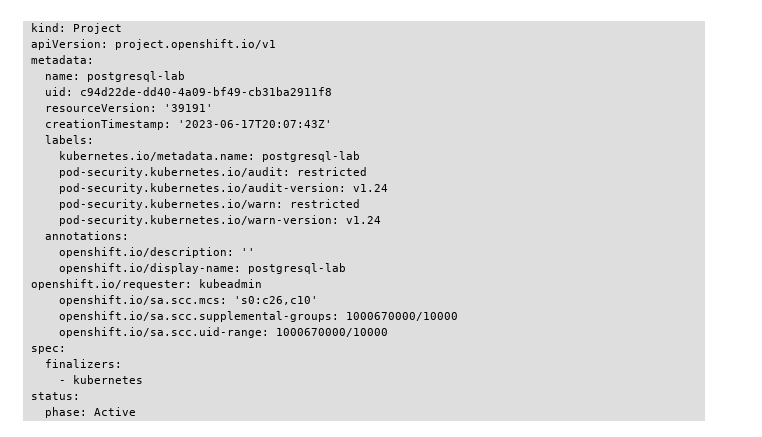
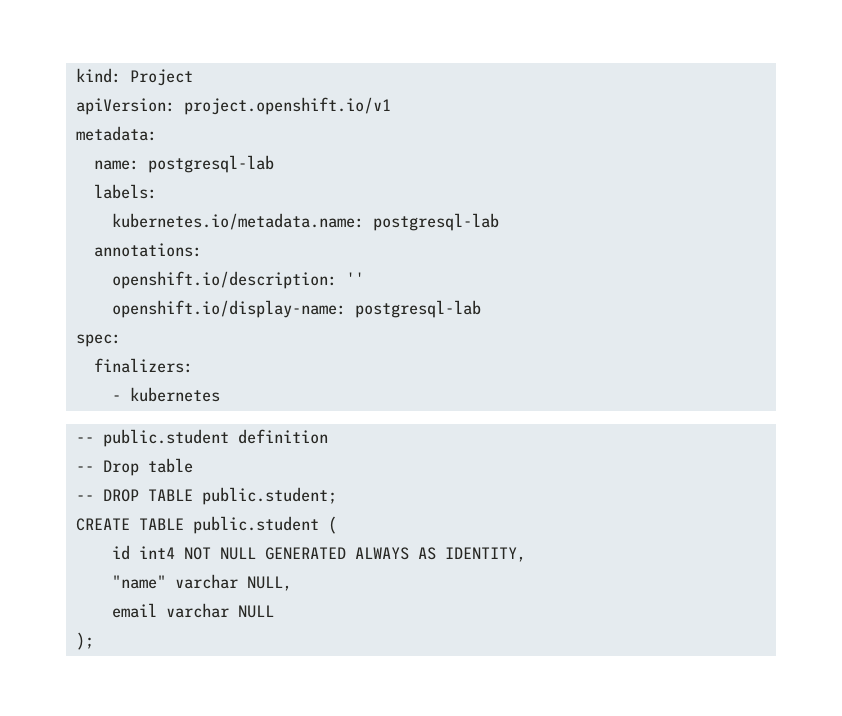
- uid: c94d22de-dd40-4a09-bf49-cb31ba2911f8
- resourceVersion: '39191'
- creationTimestamp: '2023-06-17T20:07:43Z'
  labels:
  kubernetes.io/metadata.name: postgresql-lab
- pod-security.kubernetes.io/audit: restricted
- pod-security.kubernetes.io/audit-version: v1.24
- pod-security.kubernetes.io/warn: restricted
- pod-security.kubernetes.io/warn-version: v1.24
- openshift.io/requester: kubeadmin
- openshift.io/sa.scc.mcs: 's0:c26,c10'
- openshift.io/sa.scc.supplemental-groups: 1000670000/10000
- openshift.io/sa.scc.uid-range: 1000670000/10000
  spec:
  finalizers:
  - kubernetes
- status:
- phase: Active
+ -- public.student definition
+ -- Drop table
+ -- DROP TABLE public.student;
+ CREATE TABLE public.student (
+ id int4 NOT NULL GENERATED ALWAYS AS IDENTITY,
+ "name" varchar NULL,
+ email varchar NULL
+ );

